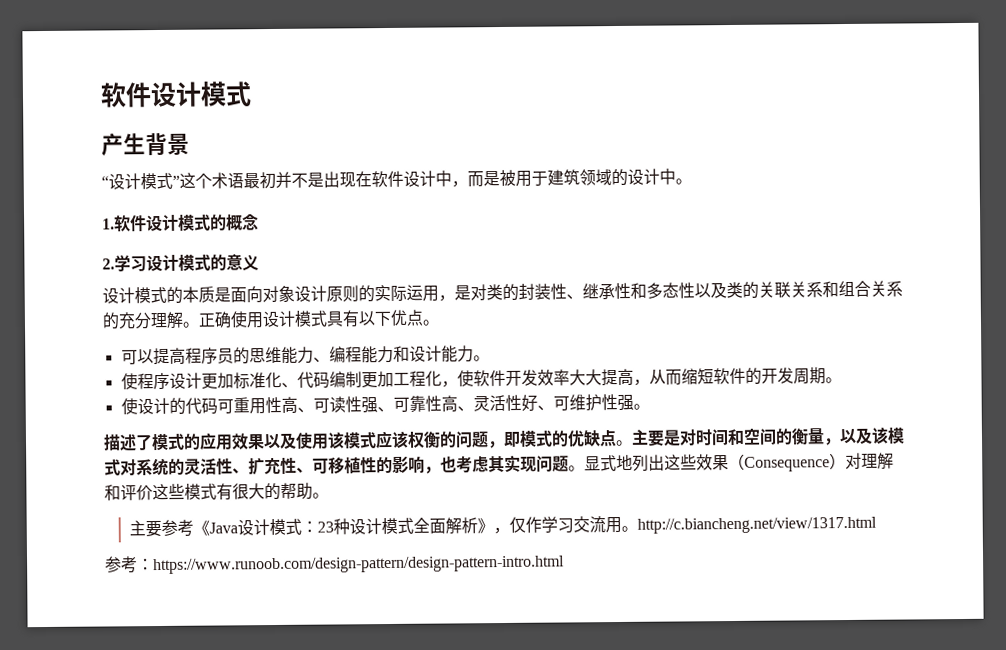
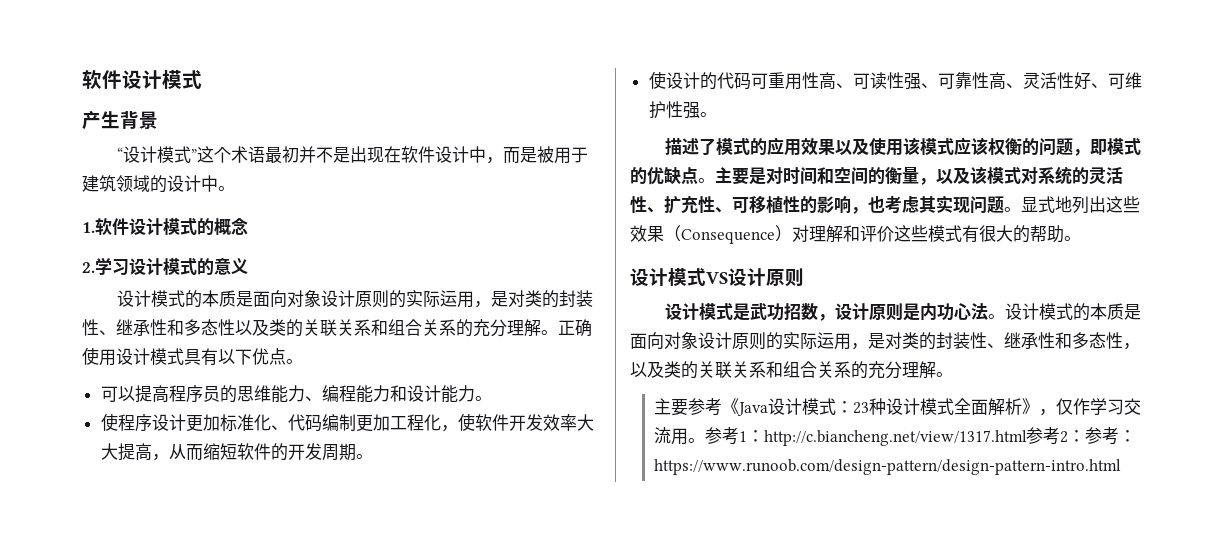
+ 设计模式VS设计原则
+ 设计模式是武功招数，设计原则是内功心法。设计模式的本质是面向对象设计原则的实际运用，是对类的封装性、继承性和多态性，以及类的关联关系和组合关系的充分理解。
- 主要参考《Java设计模式：23种设计模式全面解析》，仅作学习交流用。http://c.biancheng.net/view/1317.html
- 参考：https://www.runoob.com/design-pattern/design-pattern-intro.html
+ 主要参考《Java设计模式：23种设计模式全面解析》，仅作学习交流用。参考1：http://c.biancheng.net/view/1317.html参考2：参考：https://www.runoob.com/design-pattern/design-pattern-intro.html

